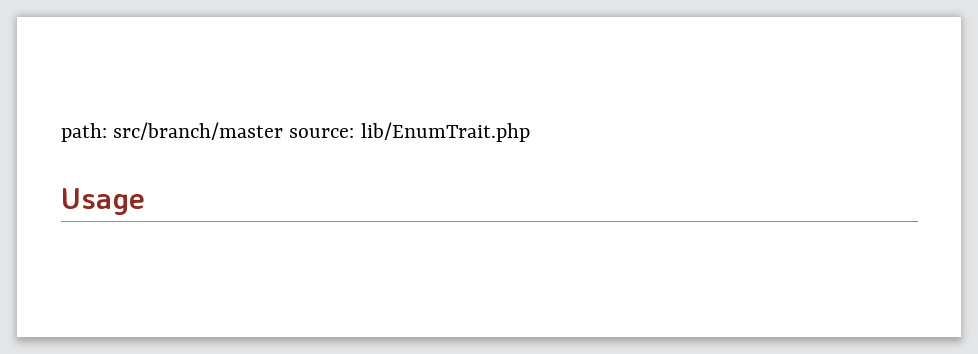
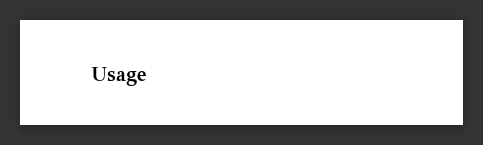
- path: src/branch/master source: lib/EnumTrait.php

